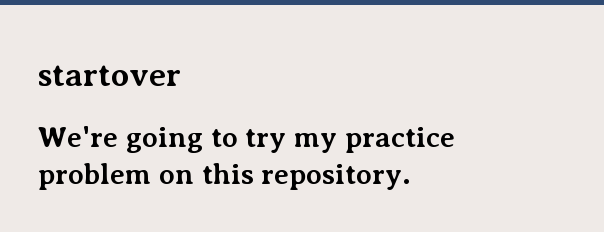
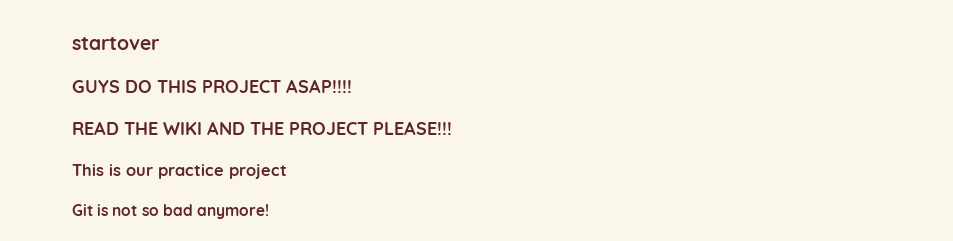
- We're going to try my practice problem on this repository.
+ GUYS DO THIS PROJECT ASAP!!!!
+ READ THE WIKI AND THE PROJECT PLEASE!!!
+ This is our practice project
+ Git is not so bad anymore!

